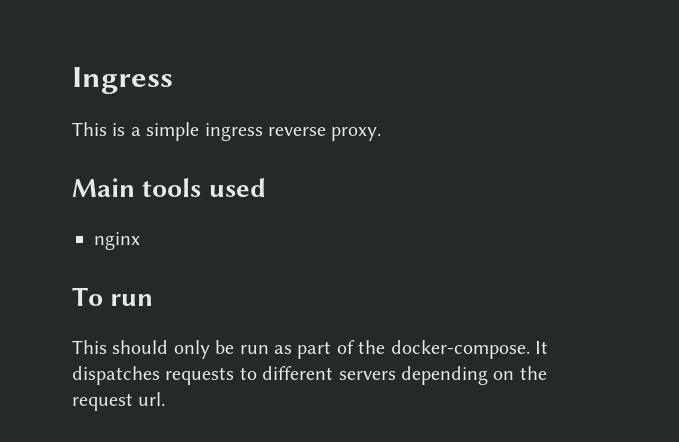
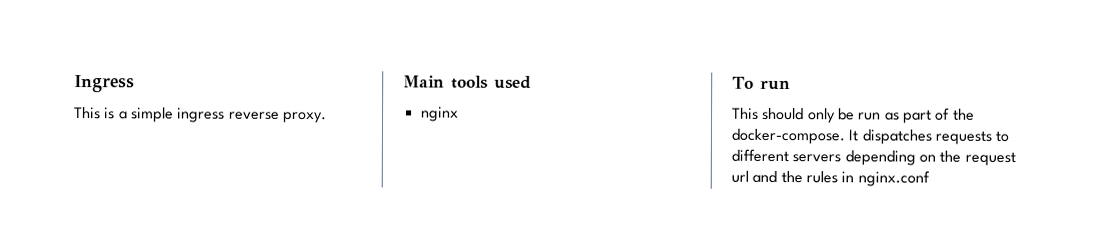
- It dispatches requests to different servers depending on the request url.
+ It dispatches requests to different servers depending on the request url and the rules in nginx.conf

